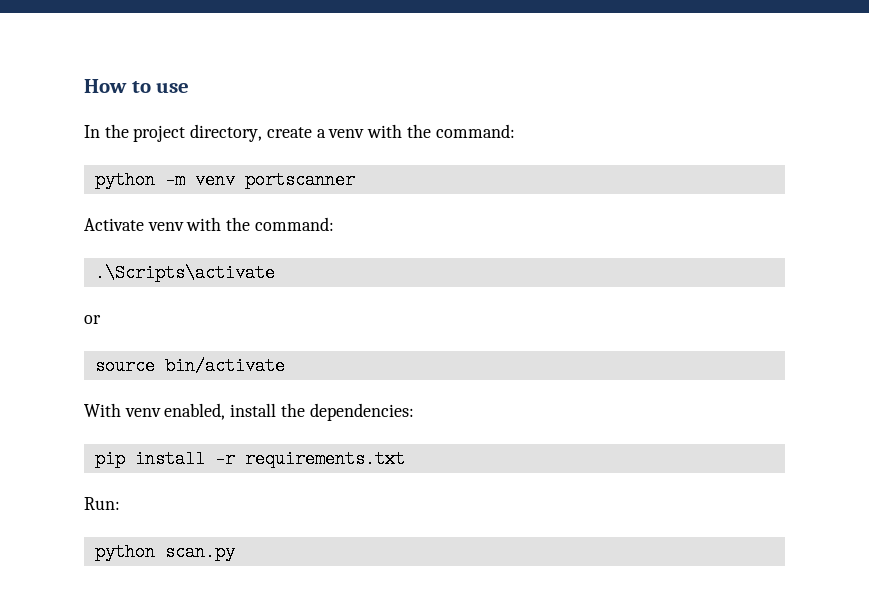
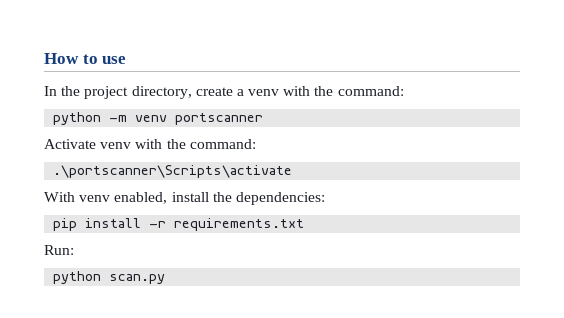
- .\Scripts\activate
- or
- source bin/activate
+ .\portscanner\Scripts\activate

